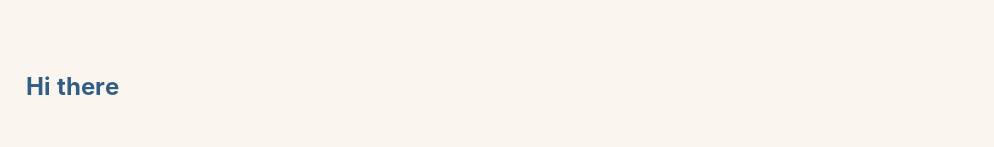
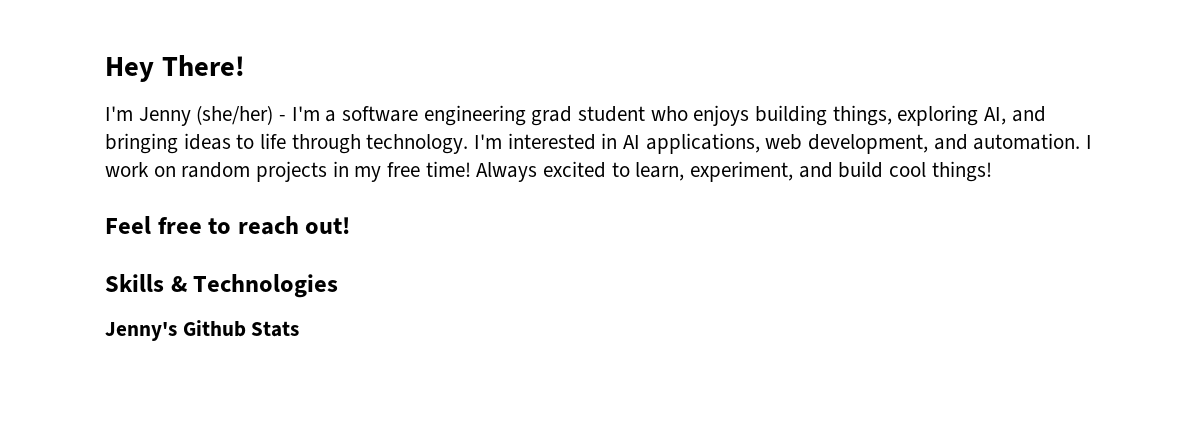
- Hi there
+ Hey There!
+ I'm Jenny (she/her) - I'm a software engineering grad student who enjoys building things, exploring AI, and bringing ideas to life through technology. I'm interested in AI applications, web development, and automation. I work on random projects in my free time! Always excited to learn, experiment, and build cool things!
+ Feel free to reach out!
+ Skills & Technologies
+ Jenny's Github Stats

